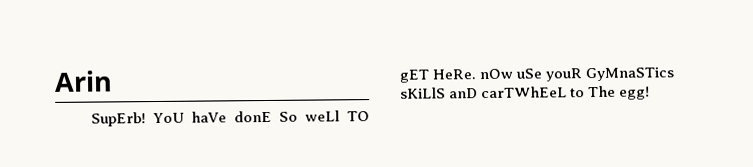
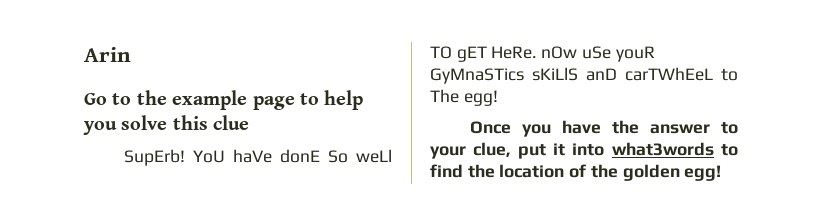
+ Go to the example page to help you solve this clue
+ Once you have the answer to your clue, put it into what3words to find the location of the golden egg!

